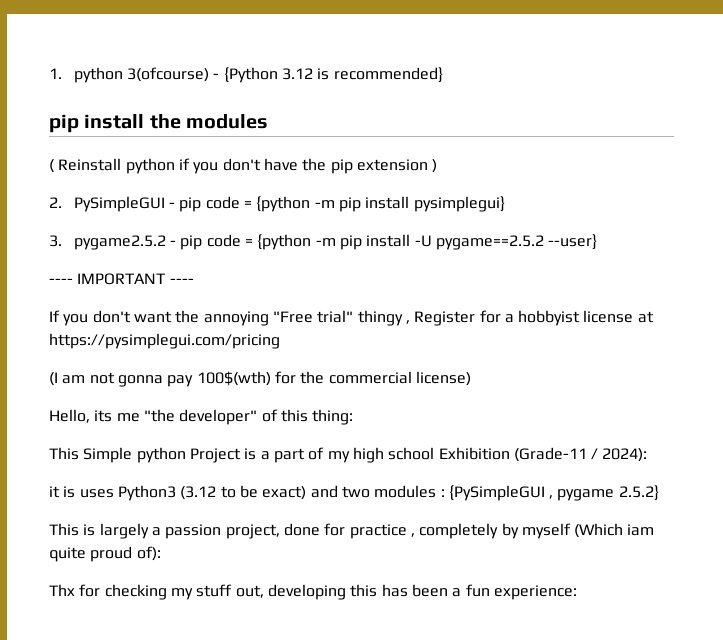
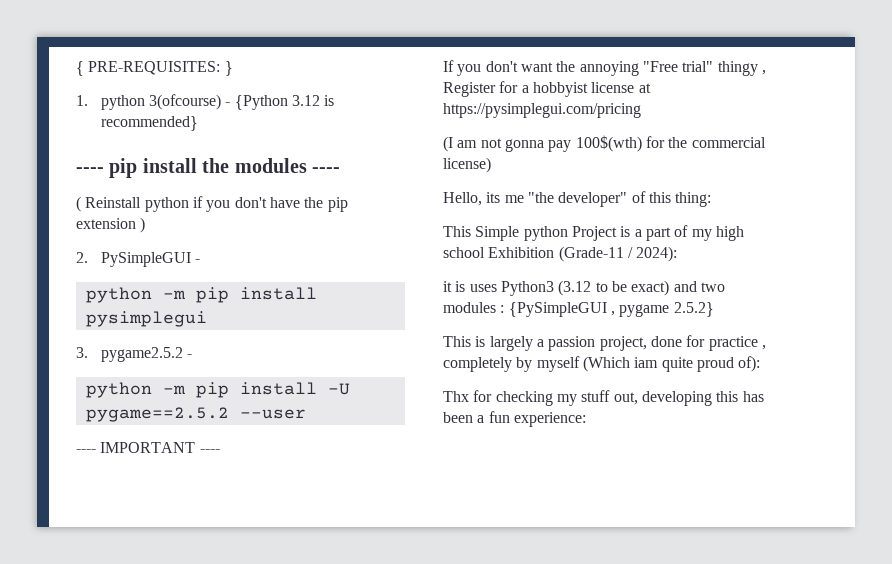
+ { PRE-REQUISITES: }
- pip install the modules
+ ---- pip install the modules ----
- 2. PySimpleGUI - pip code = {python -m pip install pysimplegui}
+ 2. PySimpleGUI -
+ python -m pip install pysimplegui
- 3. pygame2.5.2 - pip code = {python -m pip install -U pygame==2.5.2 --user}
+ 3. pygame2.5.2 -
+ python -m pip install -U pygame==2.5.2 --user

